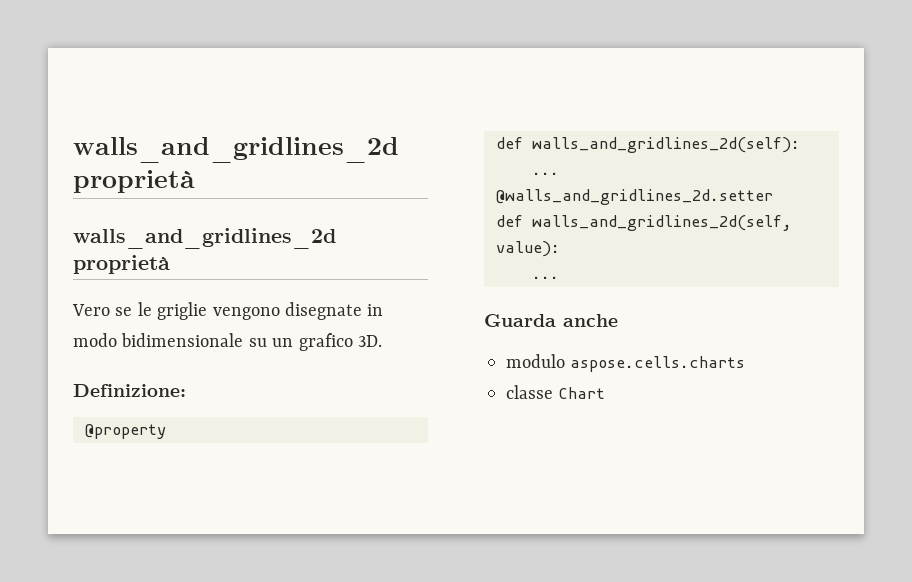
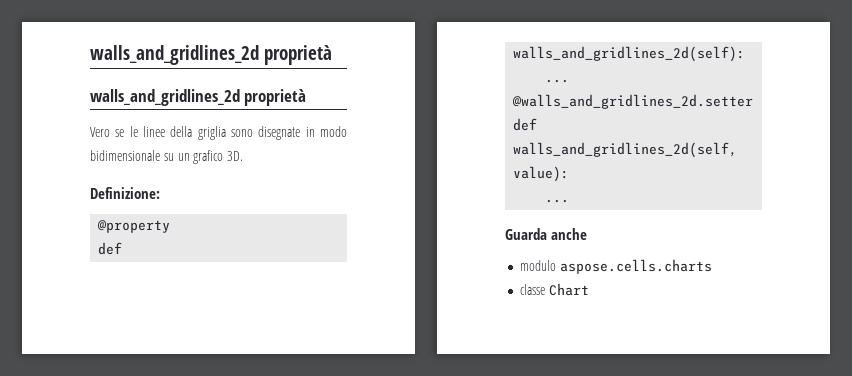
- Vero se le griglie vengono disegnate in modo bidimensionale su un grafico 3D.
+ Vero se le linee della griglia sono disegnate in modo bidimensionale su un grafico 3D.

